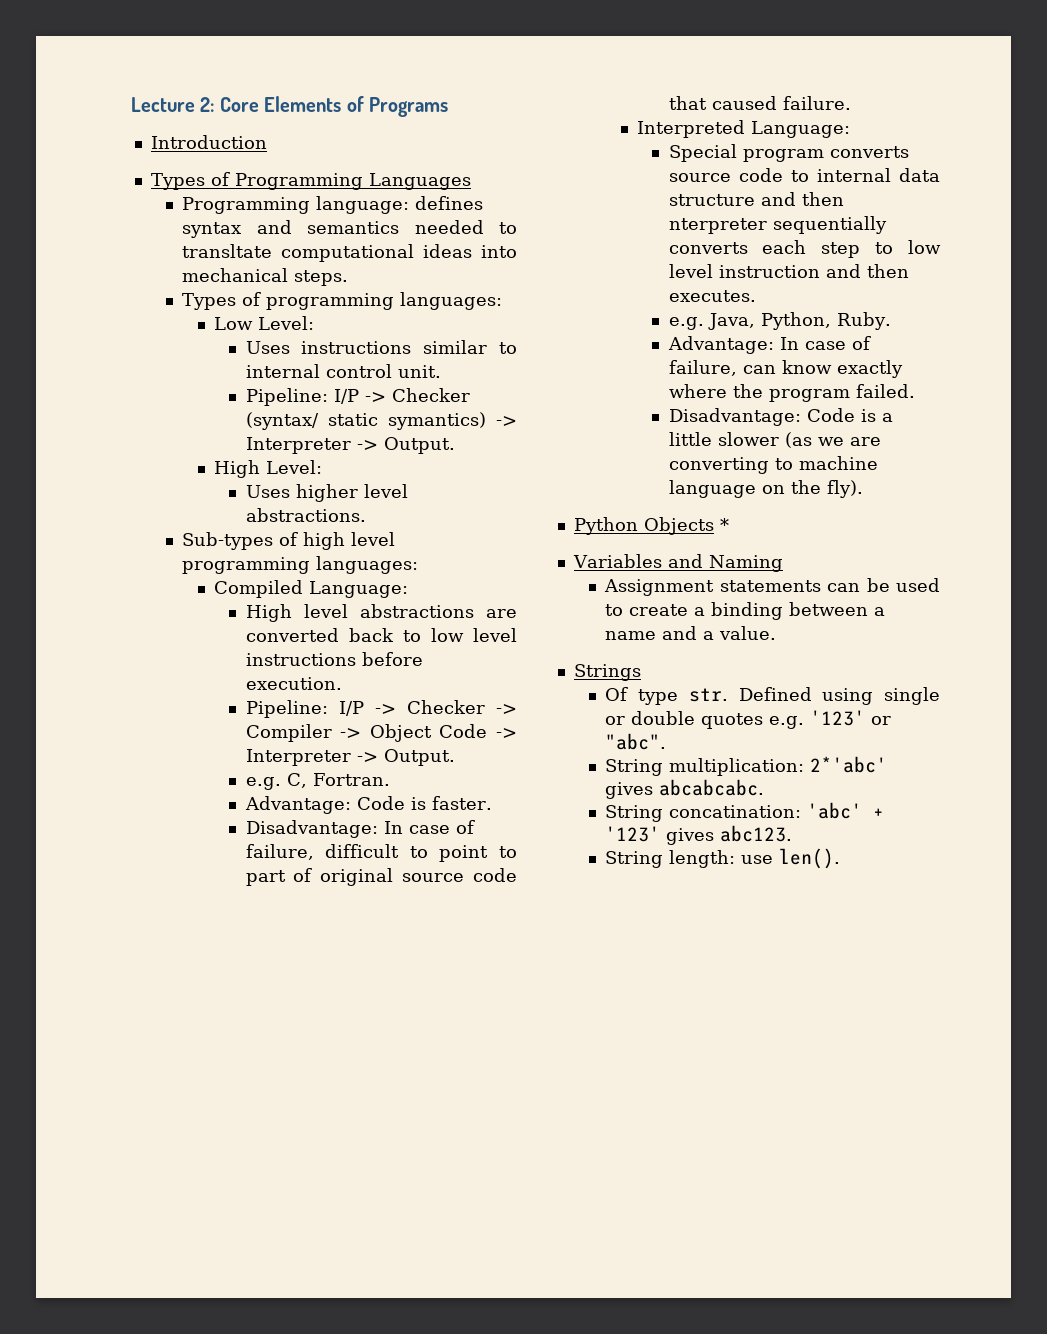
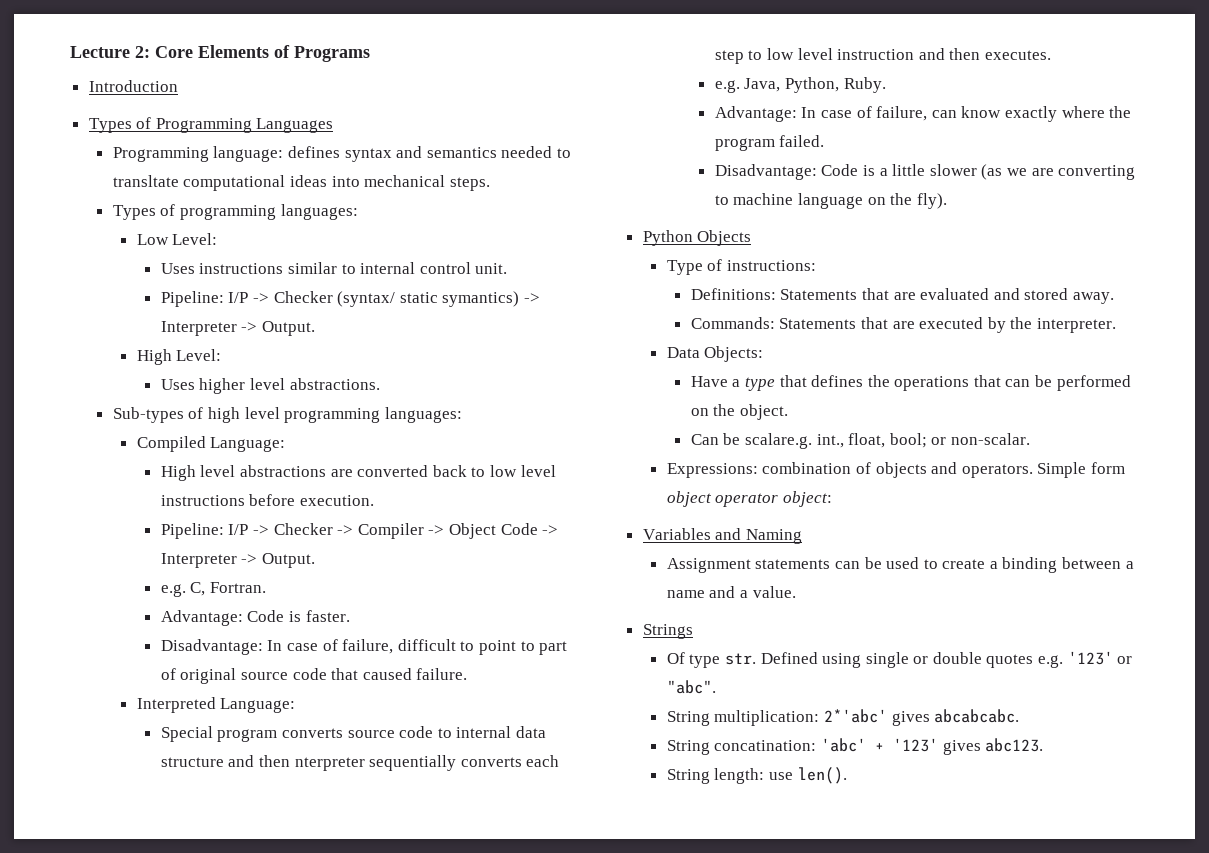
- Python Objects *
+ Python Objects
+ Type of instructions:
+ Definitions: Statements that are evaluated and stored away.
+ Commands: Statements that are executed by the interpreter.
+ Data Objects:
+ Have a type that defines the operations that can be performed on the object.
+ Can be scalare.g. int., float, bool; or non-scalar.
+ Expressions: combination of objects and operators. Simple form object operator object:

